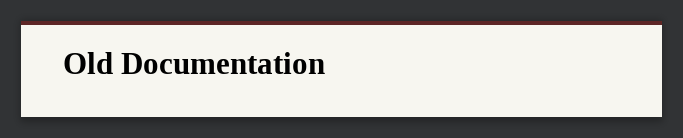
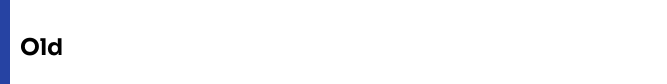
- Old Documentation
+ Old

